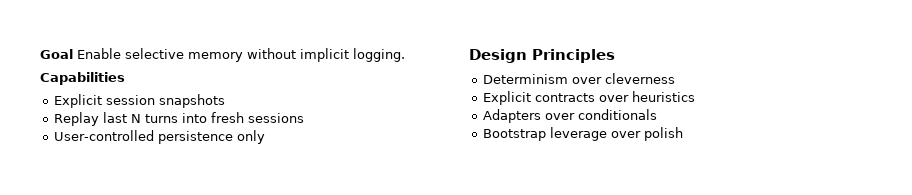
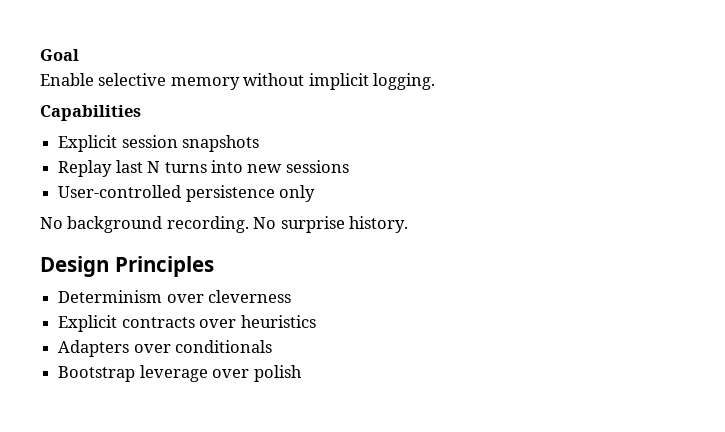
- Goal Enable selective memory without implicit logging.
+ Goal
+ Enable selective memory without implicit logging.
- Replay last N turns into fresh sessions
+ Replay last N turns into new sessions
+ No background recording. No surprise history.

